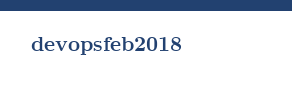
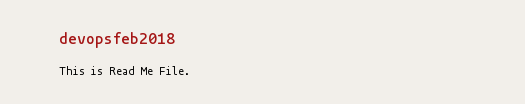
+ This is Read Me File.

